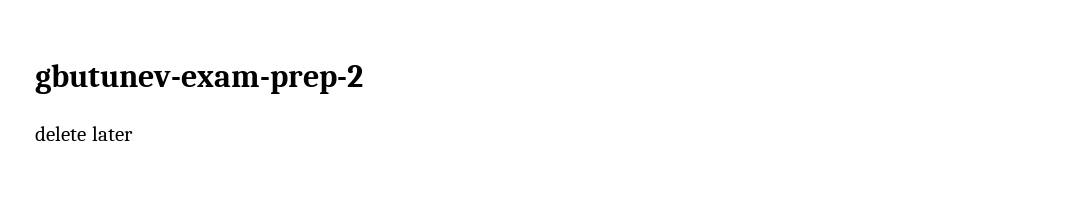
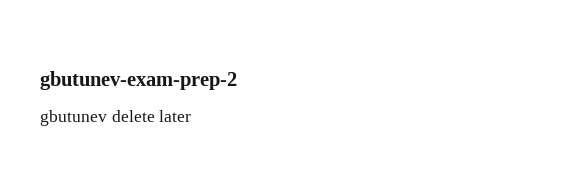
- delete later
+ gbutunev delete later

